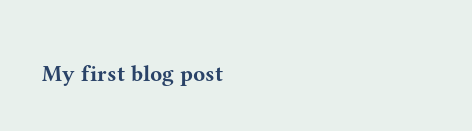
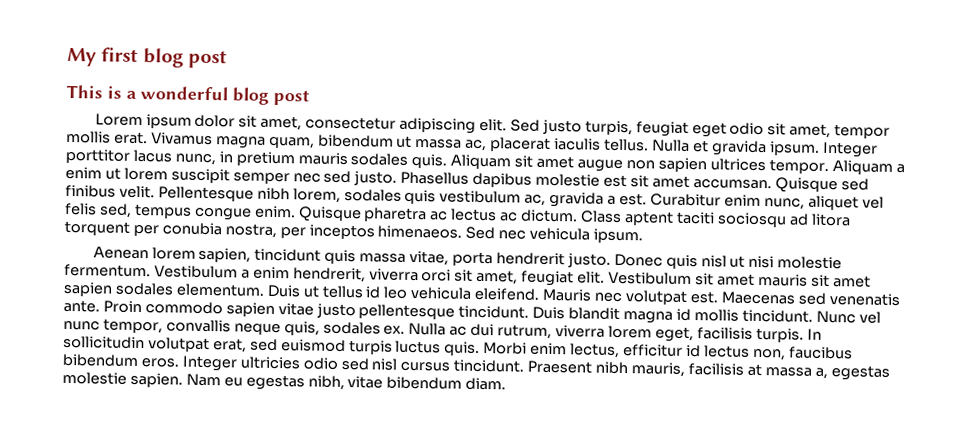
+ This is a wonderful blog post
+ Lorem ipsum dolor sit amet, consectetur adipiscing elit. Sed justo turpis, feugiat eget odio sit amet, tempor mollis erat. Vivamus magna quam, bibendum ut massa ac, placerat iaculis tellus. Nulla et gravida ipsum. Integer porttitor lacus nunc, in pretium mauris sodales quis. Aliquam sit amet augue non sapien ultrices tempor. Aliquam a enim ut lorem suscipit semper nec sed justo. Phasellus dapibus molestie est sit amet accumsan. Quisque sed finibus velit. Pellentesque nibh lorem, sodales quis vestibulum ac, gravida a est. Curabitur enim nunc, aliquet vel felis sed, tempus congue enim. Quisque pharetra ac lectus ac dictum. Class aptent taciti sociosqu ad litora torquent per conubia nostra, per inceptos himenaeos. Sed nec vehicula ipsum.
+ Aenean lorem sapien, tincidunt quis massa vitae, porta hendrerit justo. Donec quis nisl ut nisi molestie fermentum. Vestibulum a enim hendrerit, viverra orci sit amet, feugiat elit. Vestibulum sit amet mauris sit amet sapien sodales elementum. Duis ut tellus id leo vehicula eleifend. Mauris nec volutpat est. Maecenas sed venenatis ante. Proin commodo sapien vitae justo pellentesque tincidunt. Duis blandit magna id mollis tincidunt. Nunc vel nunc tempor, convallis neque quis, sodales ex. Nulla ac dui rutrum, viverra lorem eget, facilisis turpis. In sollicitudin volutpat erat, sed euismod turpis luctus quis. Morbi enim lectus, efficitur id lectus non, faucibus bibendum eros. Integer ultricies odio sed nisl cursus tincidunt. Praesent nibh mauris, facilisis at massa a, egestas molestie sapien. Nam eu egestas nibh, vitae bibendum diam.

